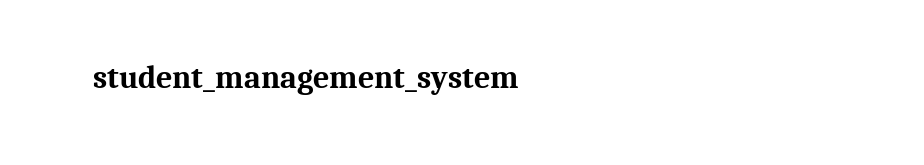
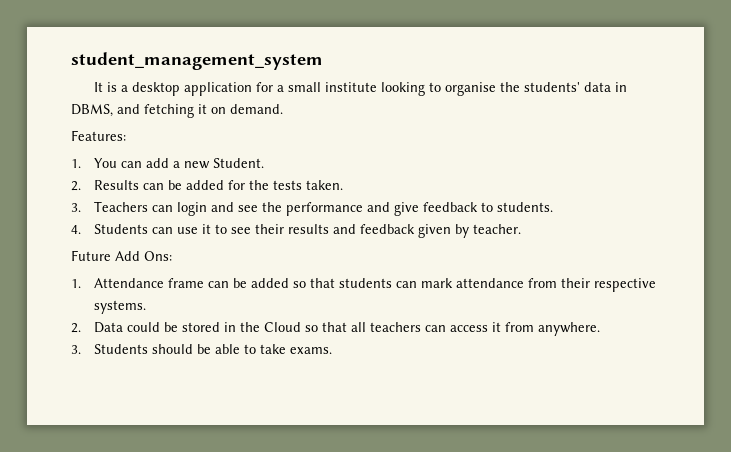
+ It is a desktop application for a small institute looking to organise the students' data in DBMS, and fetching it on demand.
+ Features:
+ 1. You can add a new Student.
+ 2. Results can be added for the tests taken.
+ 3. Teachers can login and see the performance and give feedback to students.
+ 4. Students can use it to see their results and feedback given by teacher.
+ Future Add Ons:
+ 1. Attendance frame can be added so that students can mark attendance from their respective systems.
+ 2. Data could be stored in the Cloud so that all teachers can access it from anywhere.
+ 3. Students should be able to take exams.

